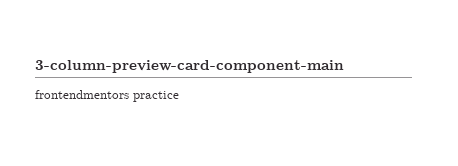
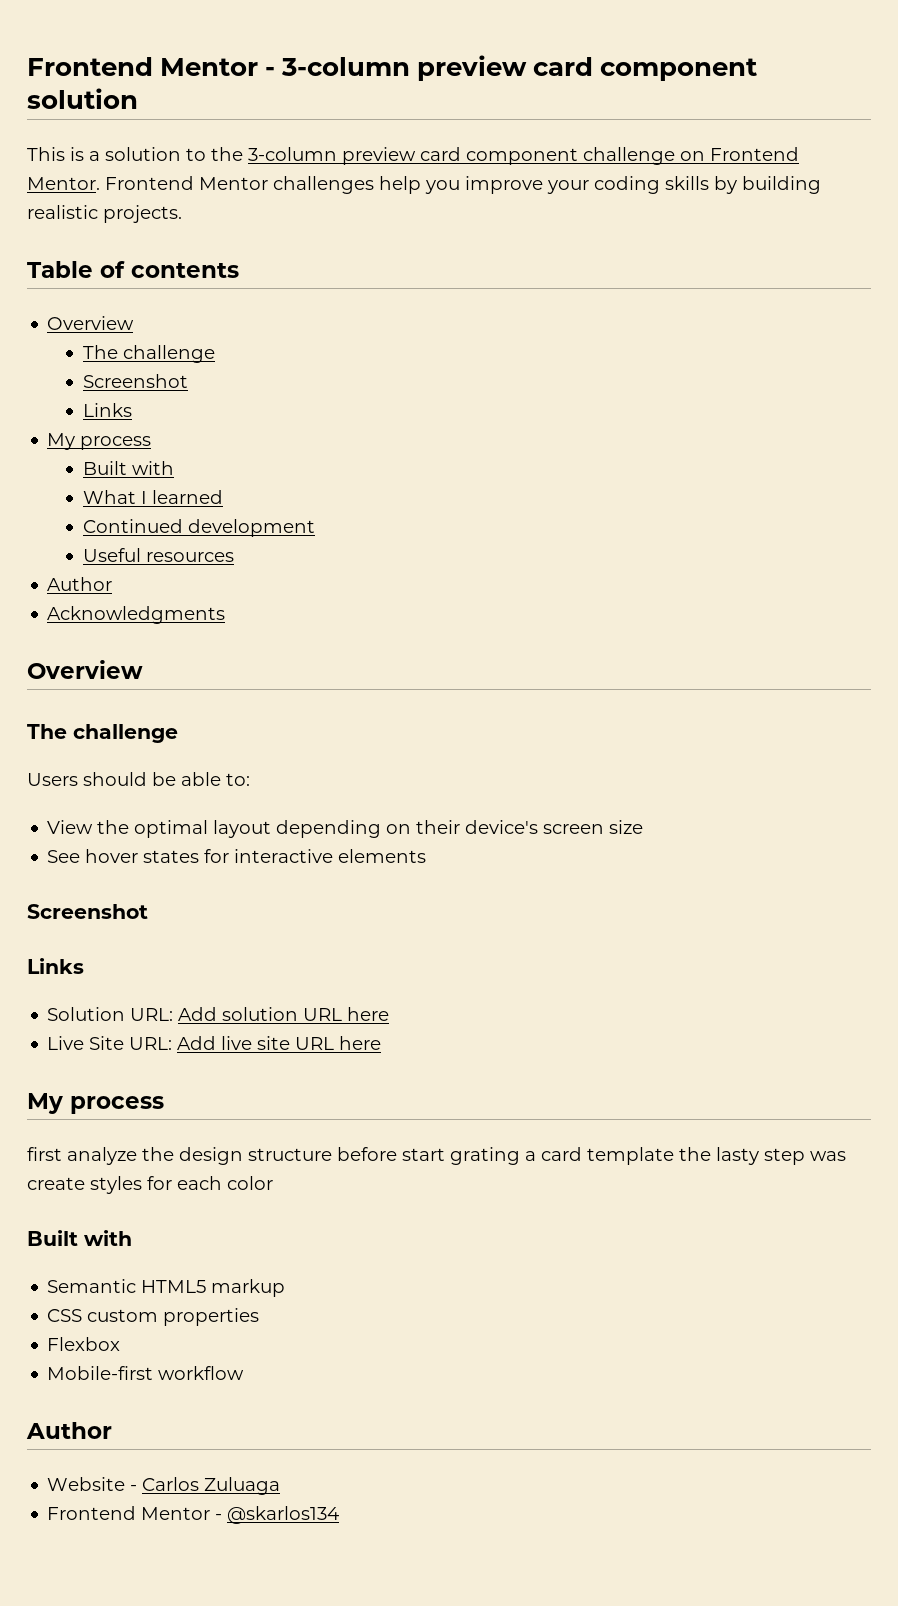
- 3-column-preview-card-component-main
- frontendmentors practice
+ Frontend Mentor - 3-column preview card component solution
+ This is a solution to the 3-column preview card component challenge on Frontend Mentor. Frontend Mentor challenges help you improve your coding skills by building realistic projects.
+ Table of contents
+ Overview
+ The challenge
+ Screenshot
+ Links
+ My process
+ Built with
+ What I learned
+ Continued development
+ Useful resources
+ Author
+ Acknowledgments
+ Overview
+ The challenge
+ Users should be able to:
+ View the optimal layout depending on their device's screen size
+ See hover states for interactive elements
+ Screenshot
+ Links
+ Solution URL: Add solution URL here
+ Live Site URL: Add live site URL here
+ My process
+ first analyze the design structure before start grating a card template the lasty step was create styles for each color
+ Built with
+ Semantic HTML5 markup
+ CSS custom properties
+ Flexbox
+ Mobile-first workflow
+ Author
+ Website - Carlos Zuluaga
+ Frontend Mentor - @skarlos134

